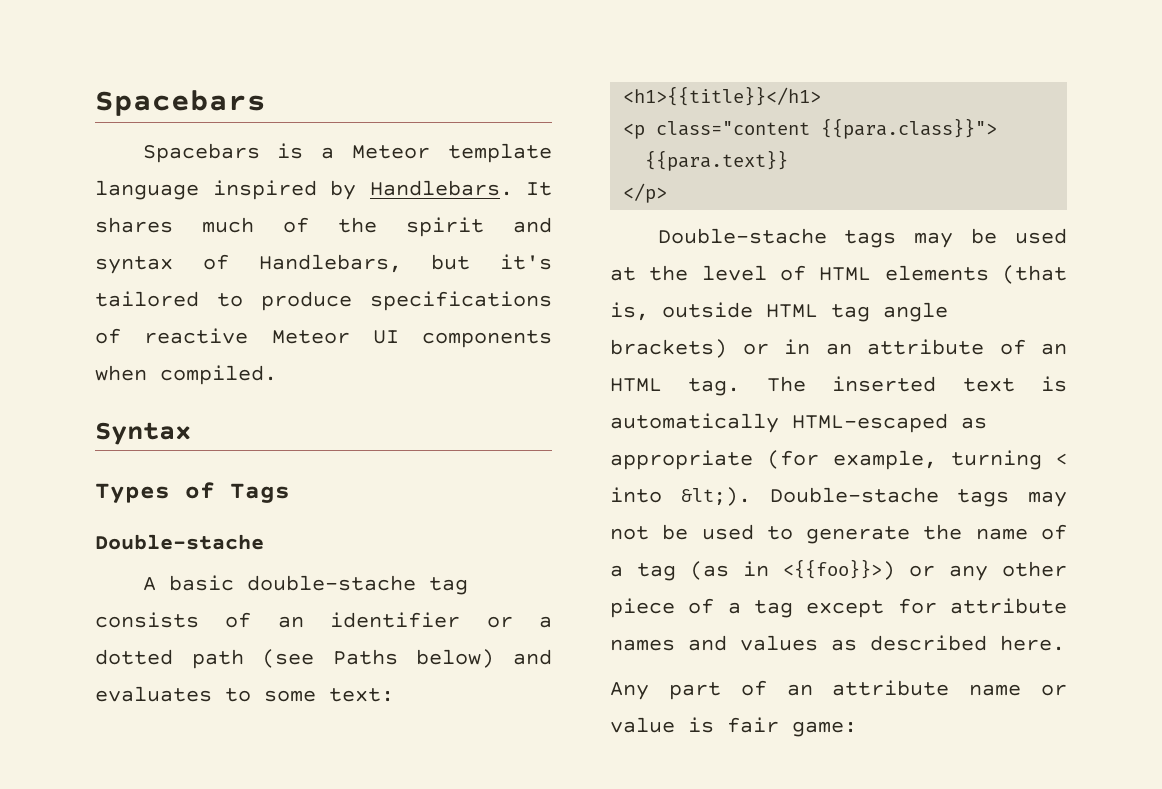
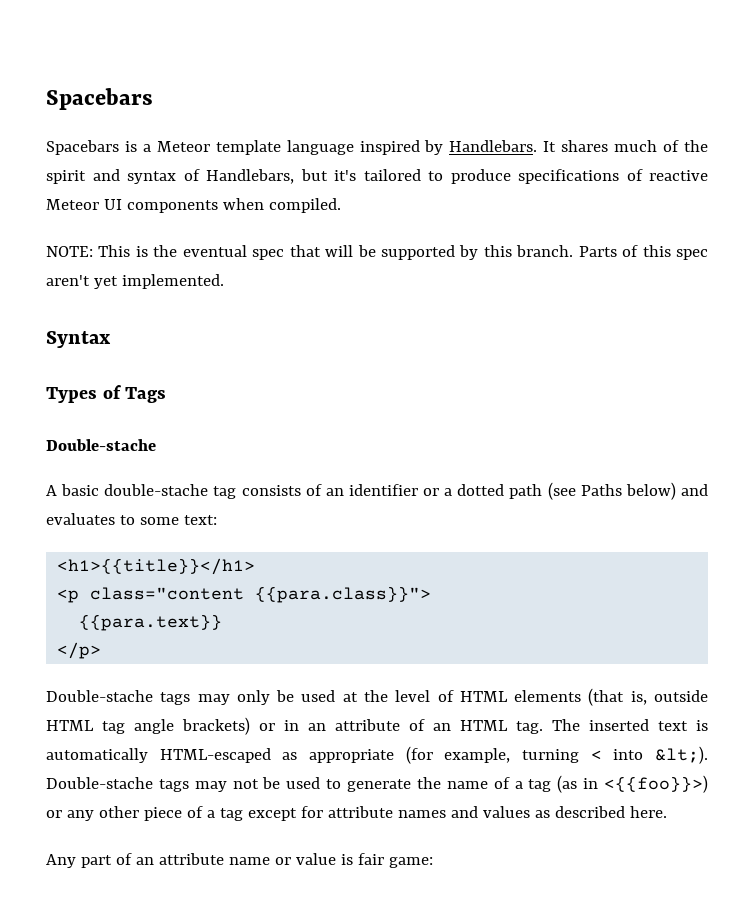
+ NOTE: This is the eventual spec that will be supported by this branch. Parts of this spec aren't yet implemented.
- Double-stache tags may be used at the level of HTML elements (that is, outside HTML tag angle brackets) or in an attribute of an HTML tag.
+ Double-stache tags may only be used at the level of HTML elements (that is, outside HTML tag angle brackets) or in an attribute of an HTML tag.

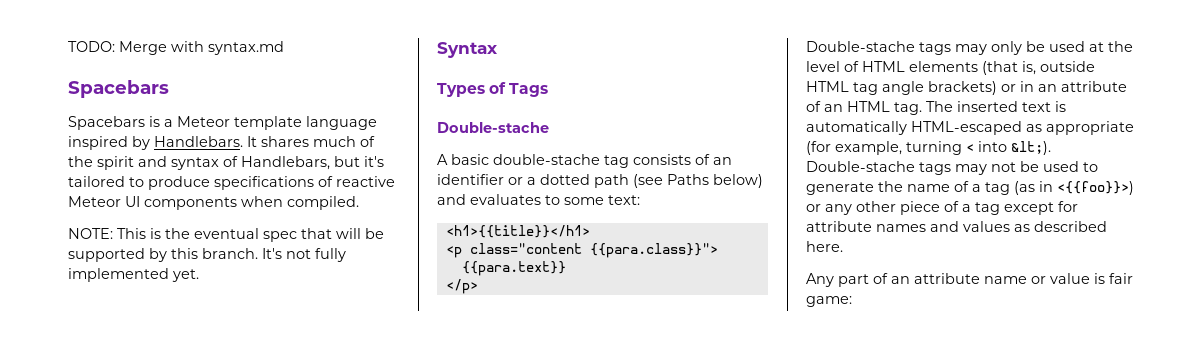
+ TODO: Merge with syntax.md
- Parts of this spec aren't yet implemented.
+ It's not fully implemented yet.

